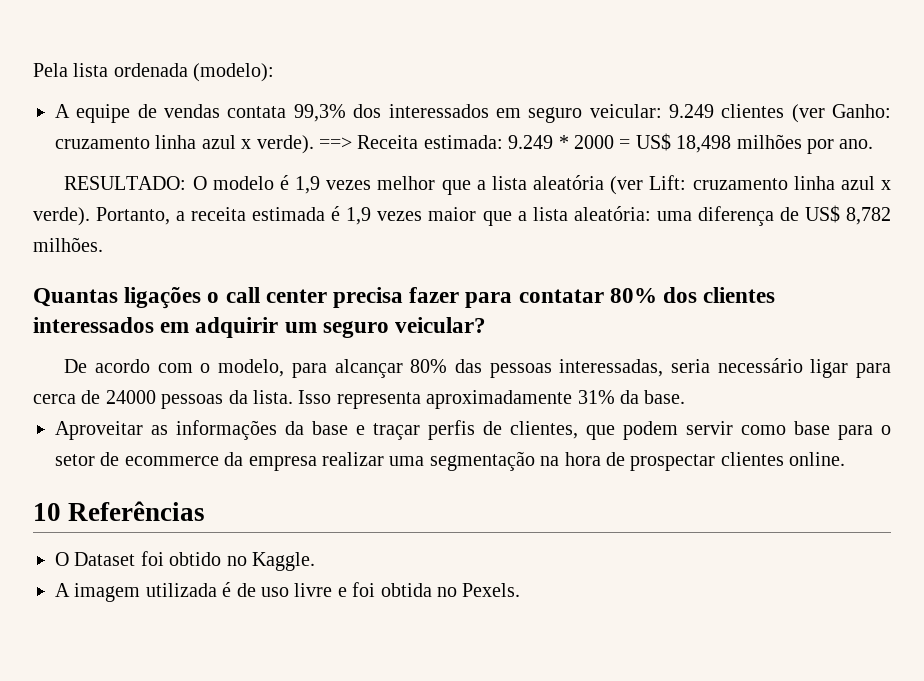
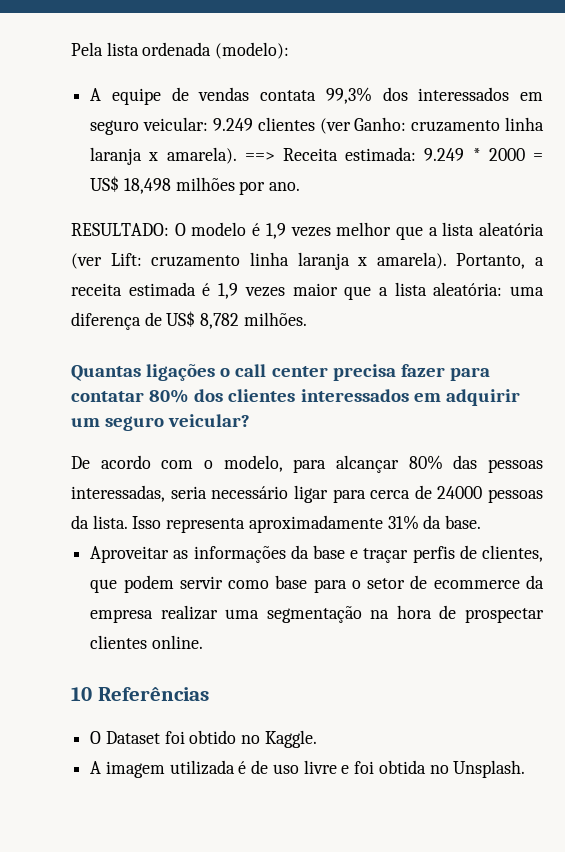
- A equipe de vendas contata 99,3% dos interessados em seguro veicular: 9.249 clientes (ver Ganho: cruzamento linha azul x verde).
+ A equipe de vendas contata 99,3% dos interessados em seguro veicular: 9.249 clientes (ver Ganho: cruzamento linha laranja x amarela).
- RESULTADO: O modelo é 1,9 vezes melhor que a lista aleatória (ver Lift: cruzamento linha azul x verde).
+ RESULTADO: O modelo é 1,9 vezes melhor que a lista aleatória (ver Lift: cruzamento linha laranja x amarela).
- A imagem utilizada é de uso livre e foi obtida no Pexels.
+ A imagem utilizada é de uso livre e foi obtida no Unsplash.

